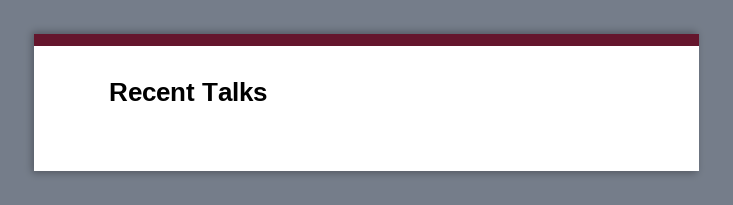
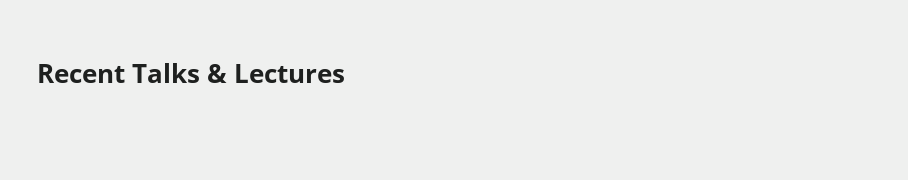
- Recent Talks
+ Recent Talks & Lectures

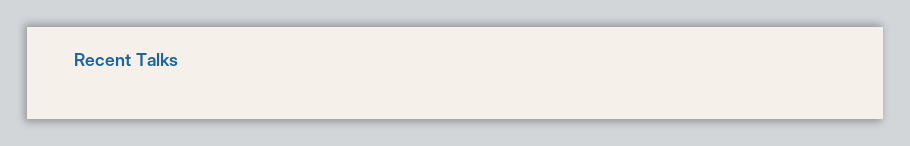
- Recent Talks & Lectures
+ Recent Talks

